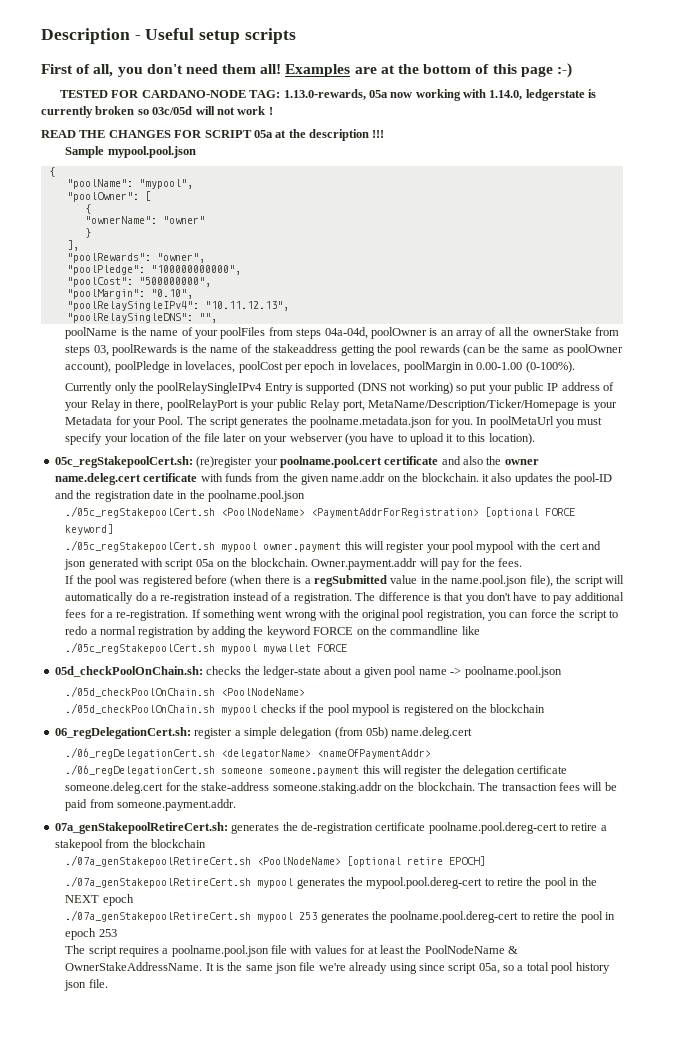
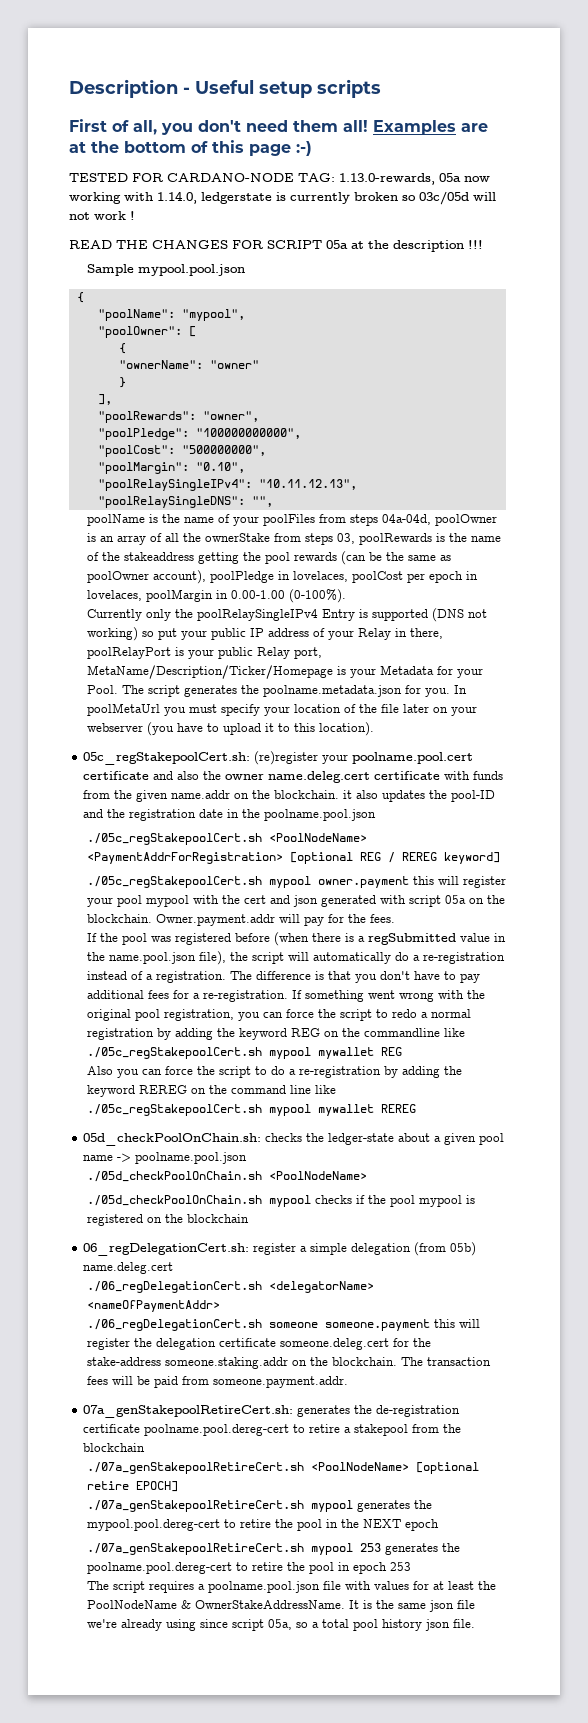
- ./05c_regStakepoolCert.sh <PoolNodeName> <PaymentAddrForRegistration> [optional FORCE keyword]
+ ./05c_regStakepoolCert.sh <PoolNodeName> <PaymentAddrForRegistration> [optional REG / REREG keyword]
- If something went wrong with the original pool registration, you can force the script to redo a normal registration by adding the keyword FORCE on the commandline like ./05c_regStakepoolCert.sh mypool mywallet FORCE
+ If something went wrong with the original pool registration, you can force the script to redo a normal registration by adding the keyword REG on the commandline like ./05c_regStakepoolCert.sh mypool mywallet REG
+ Also you can force the script to do a re-registration by adding the keyword REREG on the command line like ./05c_regStakepoolCert.sh mypool mywallet REREG

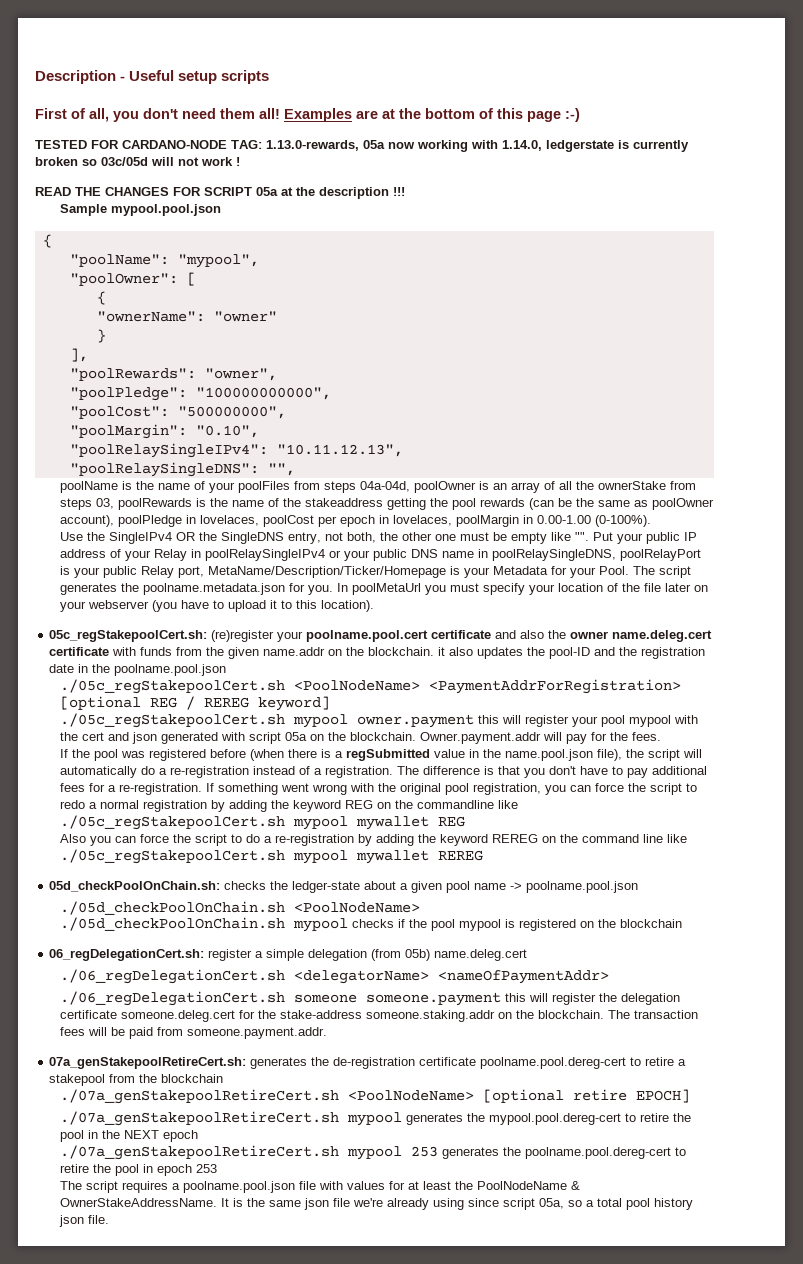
- Currently only the poolRelaySingleIPv4 Entry is supported (DNS not working) so put your public IP address of your Relay in there, poolRelayPort is your public Relay port, MetaName/Description/Ticker/Homepage is your Metadata for your Pool.
+ Use the SingleIPv4 OR the SingleDNS entry, not both, the other one must be empty like "". Put your public IP address of your Relay in poolRelaySingleIPv4 or your public DNS name in poolRelaySingleDNS, poolRelayPort is your public Relay port, MetaName/Description/Ticker/Homepage is your Metadata for your Pool.

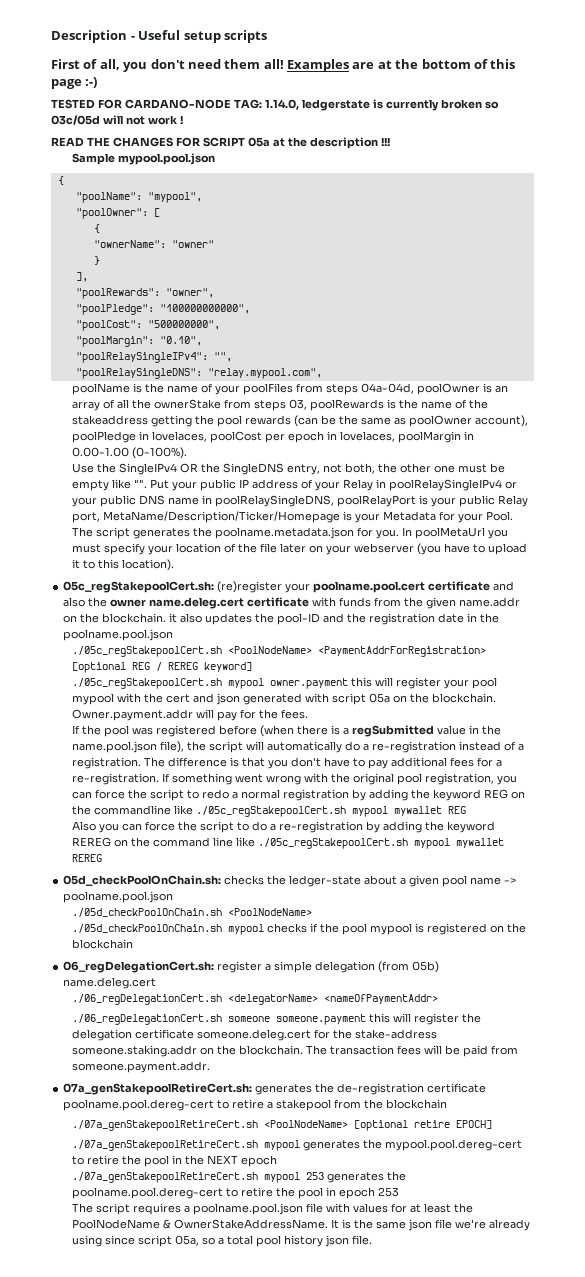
- TESTED FOR CARDANO-NODE TAG: 1.13.0-rewards, 05a now working with 1.14.0, ledgerstate is currently broken so 03c/05d will not work !
+ TESTED FOR CARDANO-NODE TAG: 1.14.0, ledgerstate is currently broken so 03c/05d will not work !
- "poolRelaySingleIPv4": "10.11.12.13",
+ "poolRelaySingleIPv4": "",
- "poolRelaySingleDNS": "",
+ "poolRelaySingleDNS": "relay.mypool.com",

